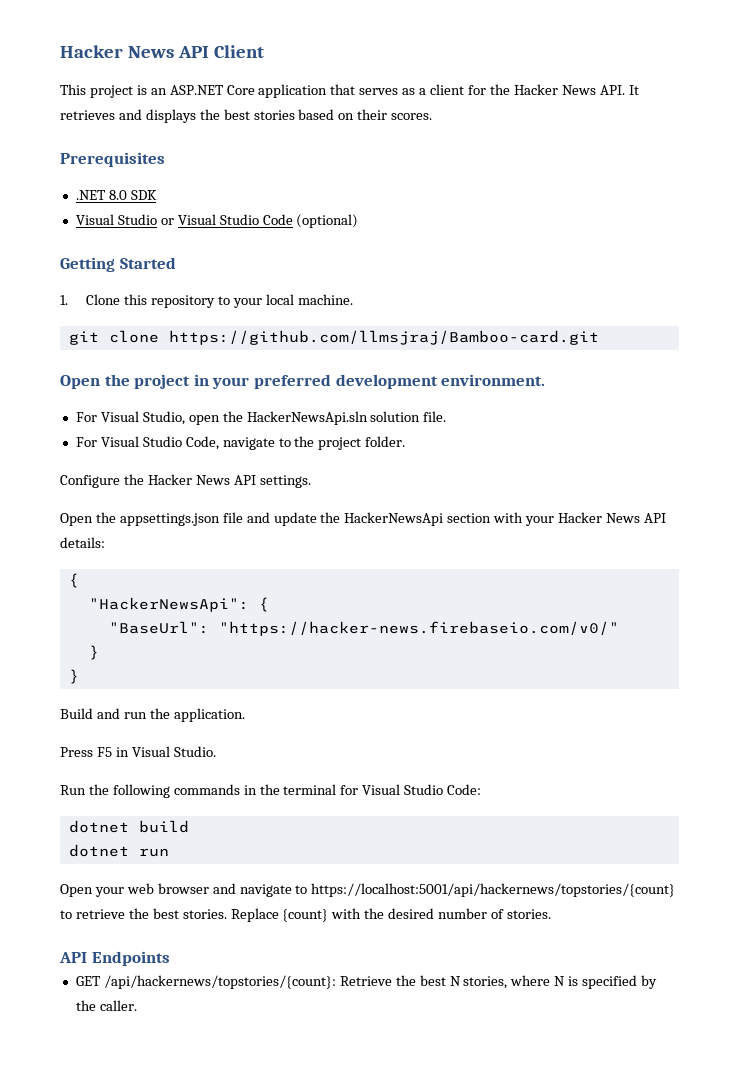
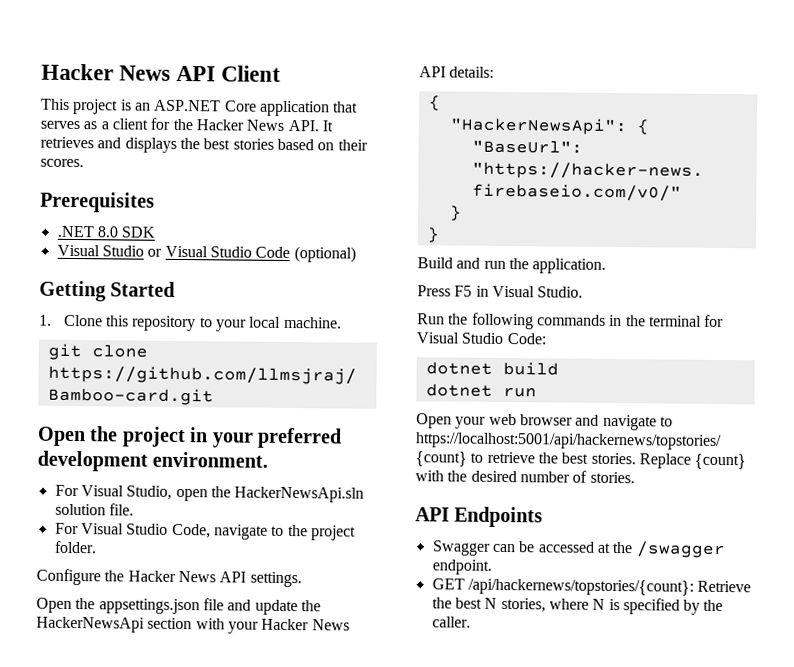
+ Swagger can be accessed at the /swagger endpoint.

